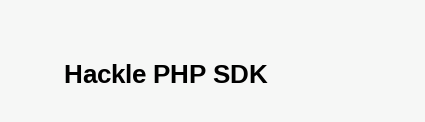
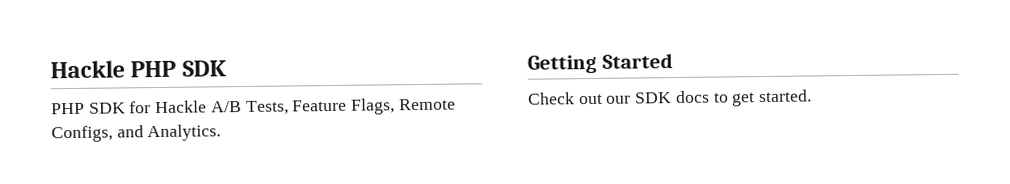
+ PHP SDK for Hackle A/B Tests, Feature Flags, Remote Configs, and Analytics.
+ Getting Started
+ Check out our SDK docs to get started.

